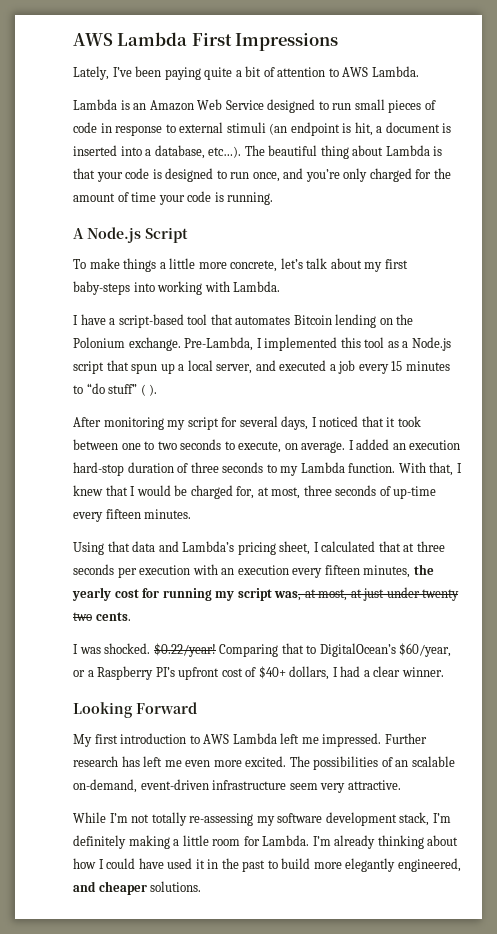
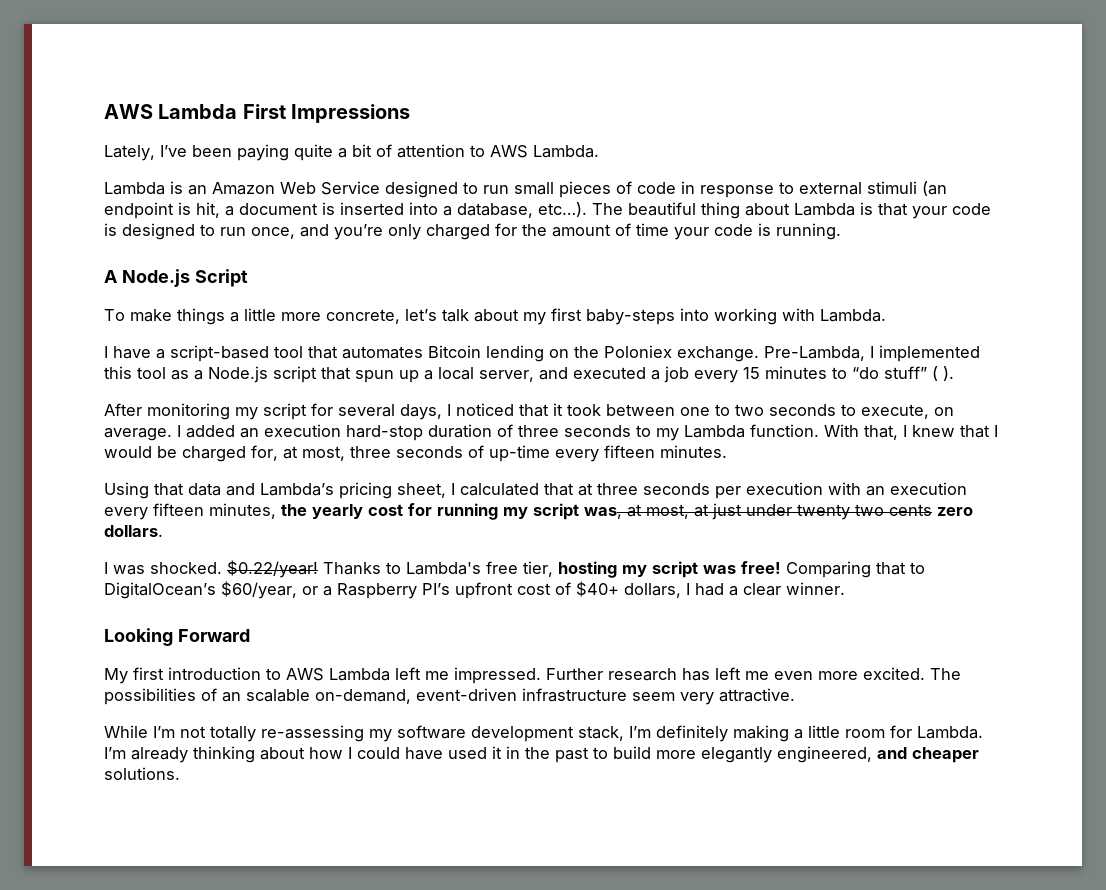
- I have a script-based tool that automates Bitcoin lending on the Polonium exchange.
+ I have a script-based tool that automates Bitcoin lending on the Poloniex exchange.
- Using that data and Lambda’s pricing sheet, I calculated that at three seconds per execution with an execution every fifteen minutes, the yearly cost for running my script was, at most, at just under twenty two cents.
+ Using that data and Lambda’s pricing sheet, I calculated that at three seconds per execution with an execution every fifteen minutes, the yearly cost for running my script was, at most, at just under twenty two cents zero dollars.
+ Thanks to Lambda's free tier, hosting my script was free!

